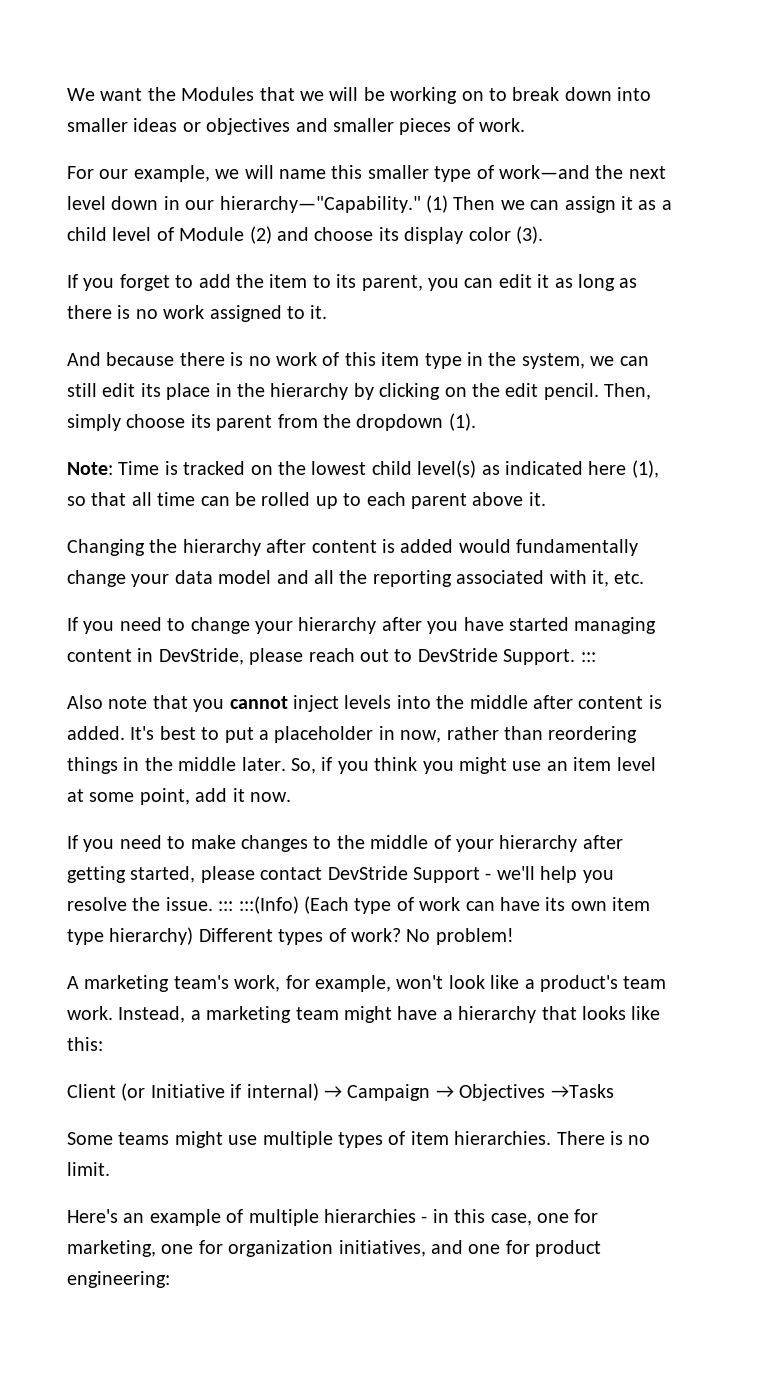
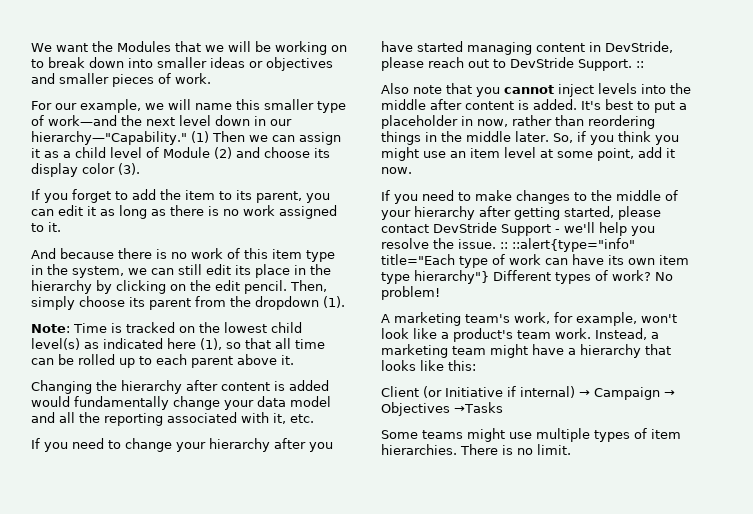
- If you need to change your hierarchy after you have started managing content in DevStride, please reach out to DevStride Support. :::
+ If you need to change your hierarchy after you have started managing content in DevStride, please reach out to DevStride Support. ::
- If you need to make changes to the middle of your hierarchy after getting started, please contact DevStride Support - we'll help you resolve the issue. ::: :::(Info) (Each type of work can have its own item type hierarchy) Different types of work?
+ If you need to make changes to the middle of your hierarchy after getting started, please contact DevStride Support - we'll help you resolve the issue. :: ::alert{type="info" title="Each type of work can have its own item type hierarchy"} Different types of work?
- Here's an example of multiple hierarchies - in this case, one for marketing, one for organization initiatives, and one for product engineering:

